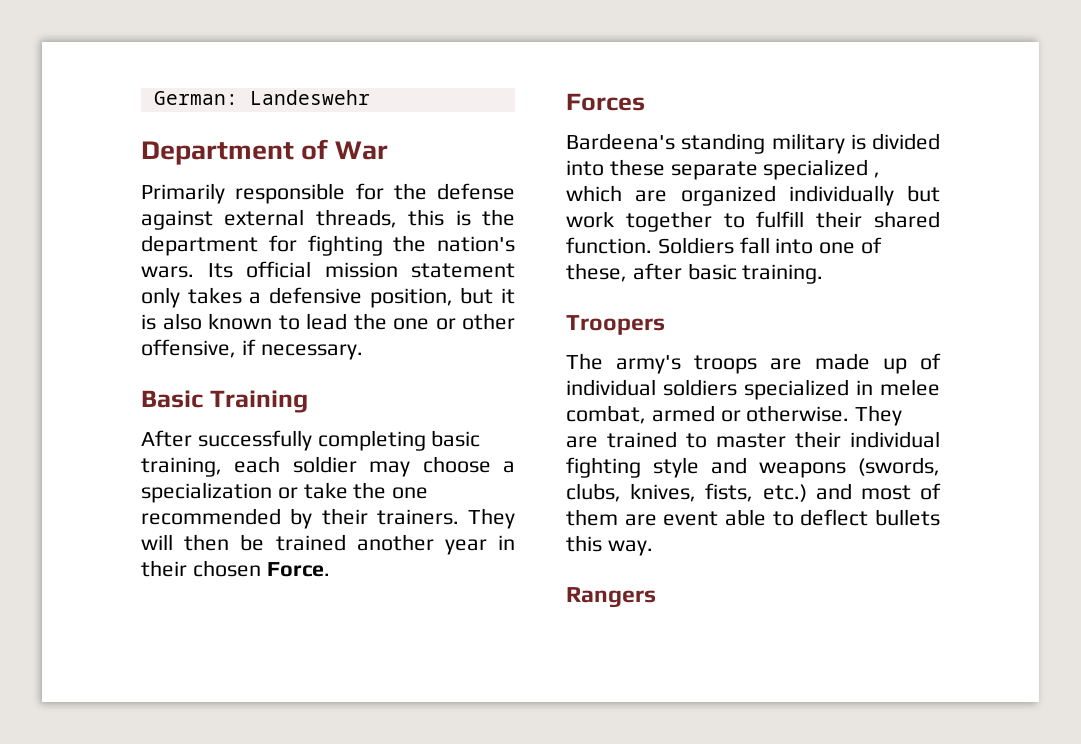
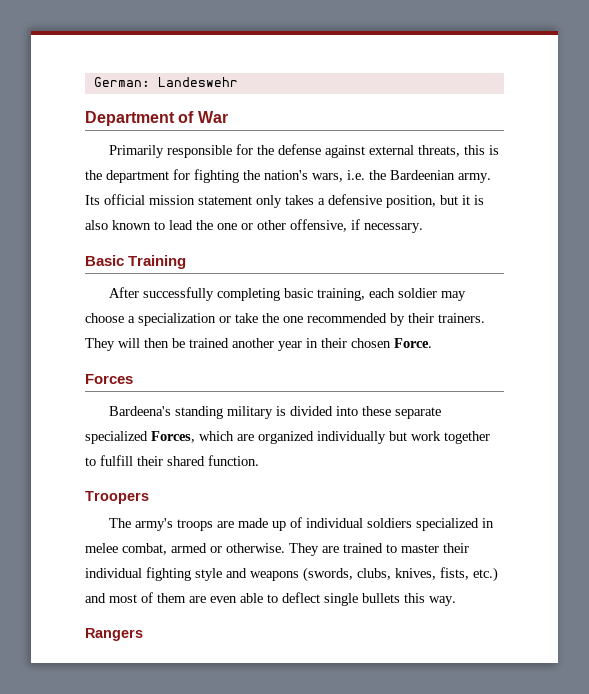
- Primarily responsible for the defense against external threads, this is the department for fighting the nation's wars.
+ Primarily responsible for the defense against external threats, this is the department for fighting the nation's wars, i.e. the Bardeenian army.
- Bardeena's standing military is divided into these separate specialized , which are organized individually but work together to fulfill their shared function. Soldiers fall into one of these, after basic training.
+ Bardeena's standing military is divided into these separate specialized Forces, which are organized individually but work together to fulfill their shared function.
- They are trained to master their individual fighting style and weapons (swords, clubs, knives, fists, etc.) and most of them are event able to deflect bullets this way.
+ They are trained to master their individual fighting style and weapons (swords, clubs, knives, fists, etc.) and most of them are even able to deflect single bullets this way.

